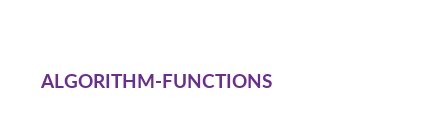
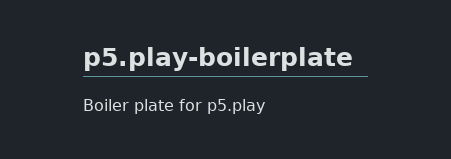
- ALGORITHM-FUNCTIONS
+ p5.play-boilerplate
+ Boiler plate for p5.play

